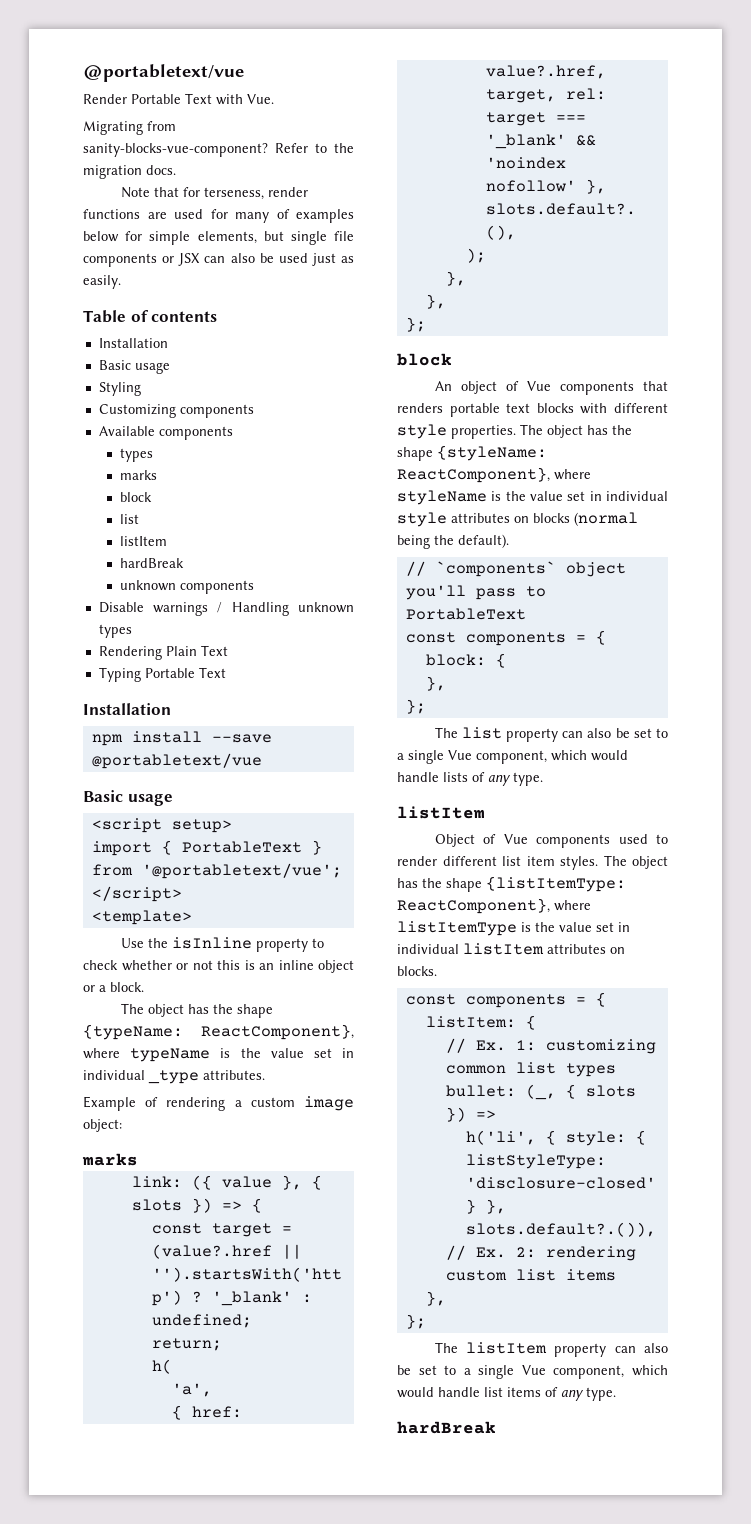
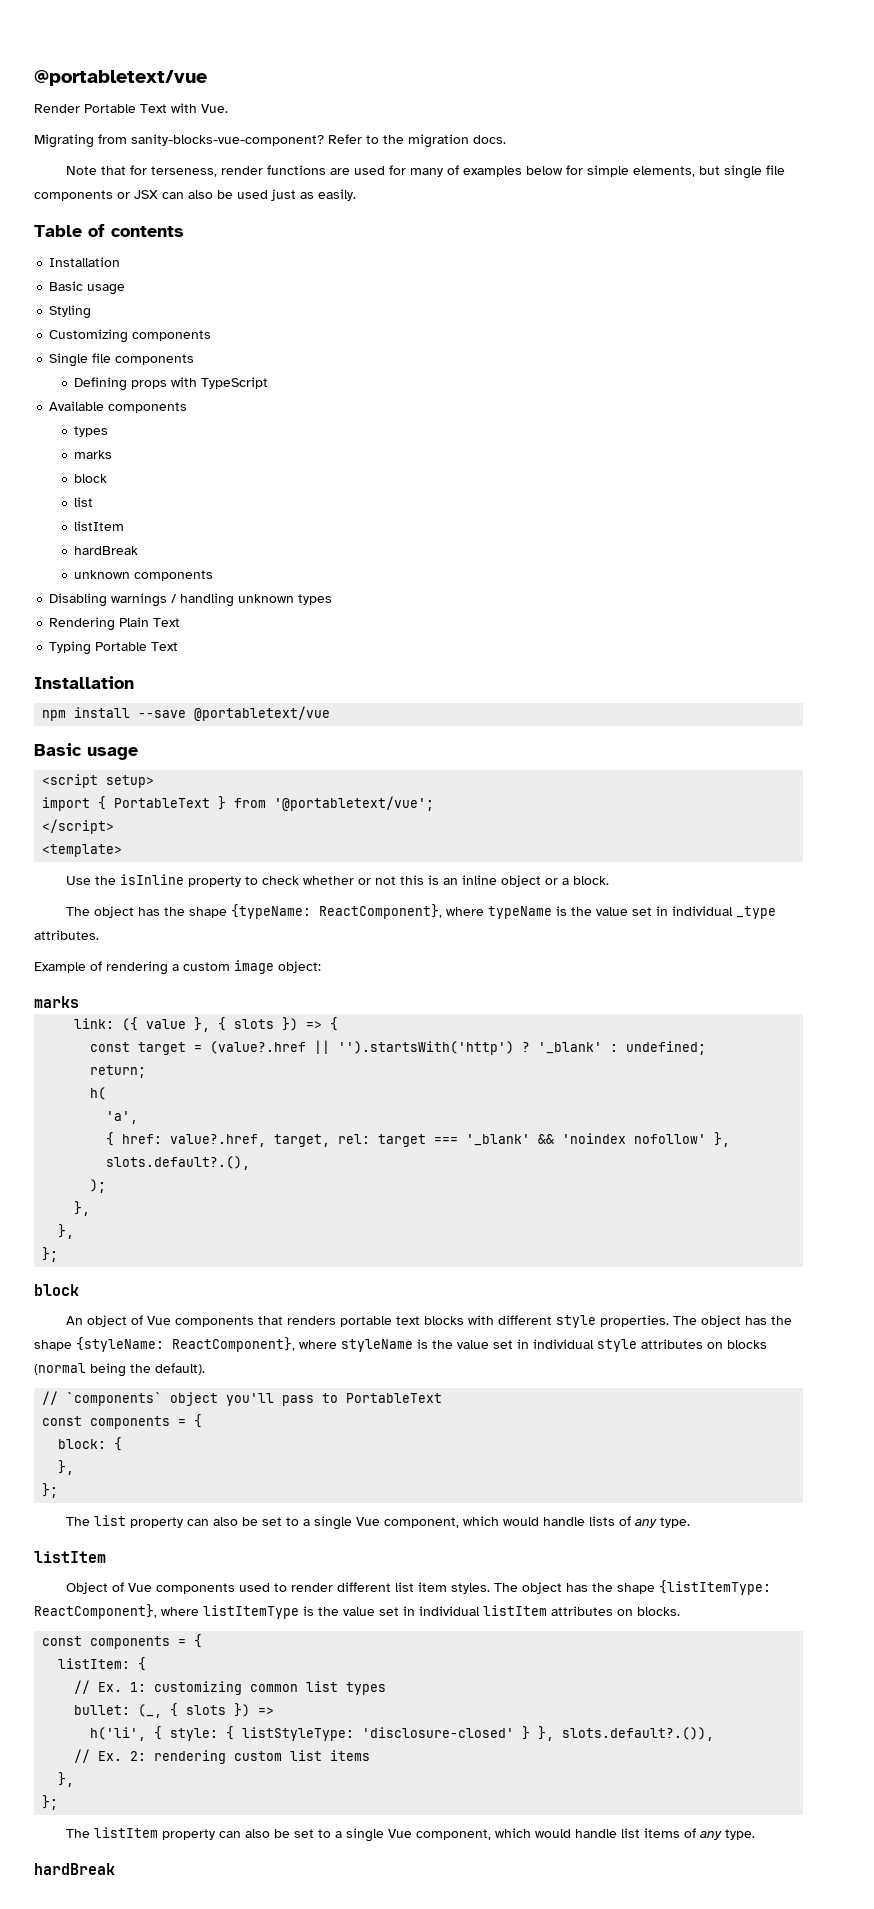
+ Single file components
+ Defining props with TypeScript
- Disable warnings / Handling unknown types
+ Disabling warnings / handling unknown types

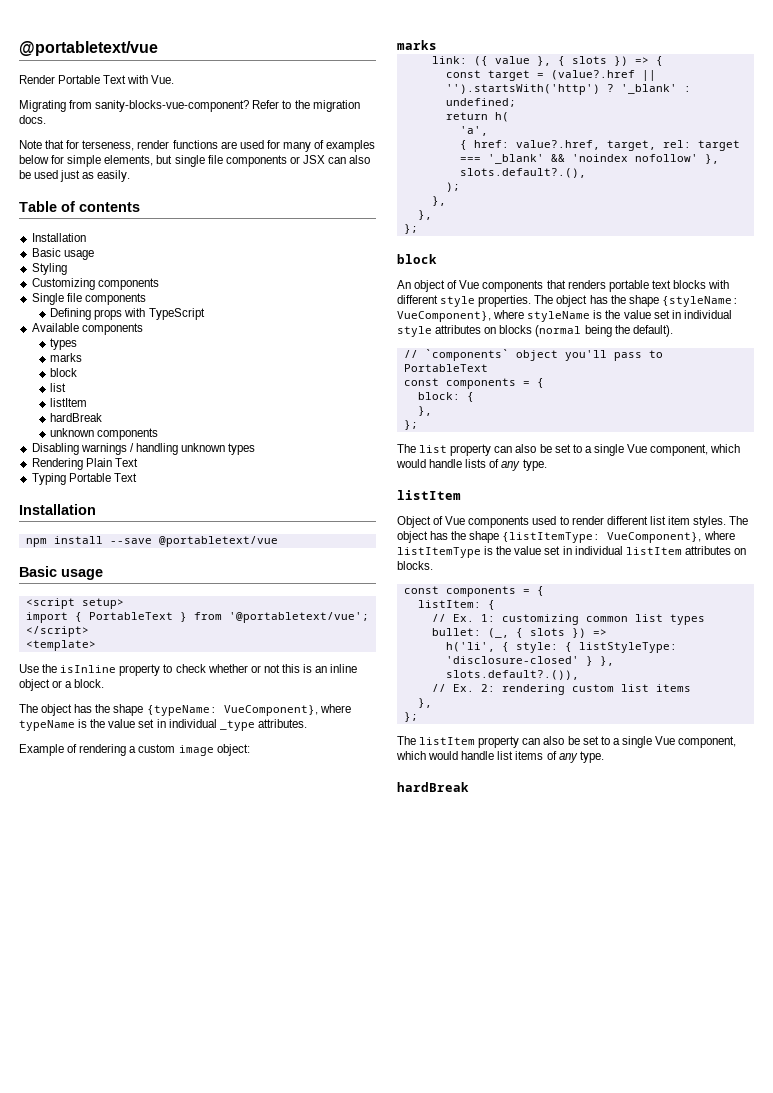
- The object has the shape {typeName: ReactComponent}, where typeName is the value set in individual _type attributes.
+ The object has the shape {typeName: VueComponent}, where typeName is the value set in individual _type attributes.
- return;
- h(
+ return h(
- The object has the shape {styleName: ReactComponent}, where styleName is the value set in individual style attributes on blocks (normal being the default).
+ The object has the shape {styleName: VueComponent}, where styleName is the value set in individual style attributes on blocks (normal being the default).
- The object has the shape {listItemType: ReactComponent}, where listItemType is the value set in individual listItem attributes on blocks.
+ The object has the shape {listItemType: VueComponent}, where listItemType is the value set in individual listItem attributes on blocks.

